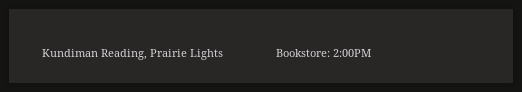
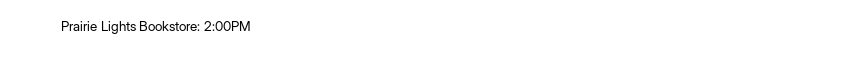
- Kundiman Reading, Prairie Lights Bookstore: 2:00PM
+ Prairie Lights Bookstore: 2:00PM

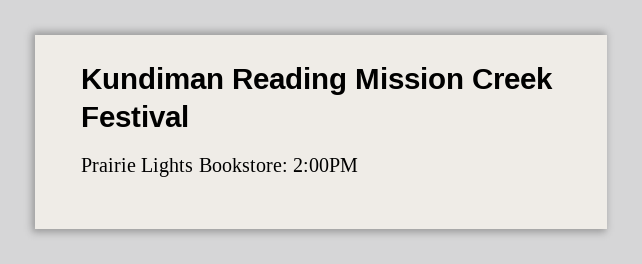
+ Kundiman Reading Mission Creek Festival

